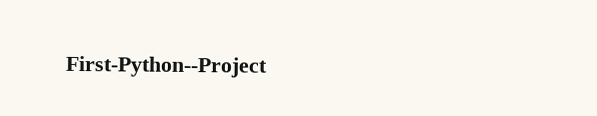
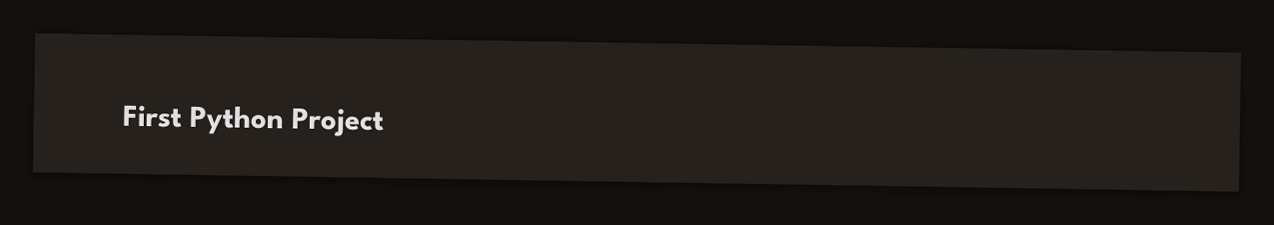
- First-Python--Project
+ First Python Project

